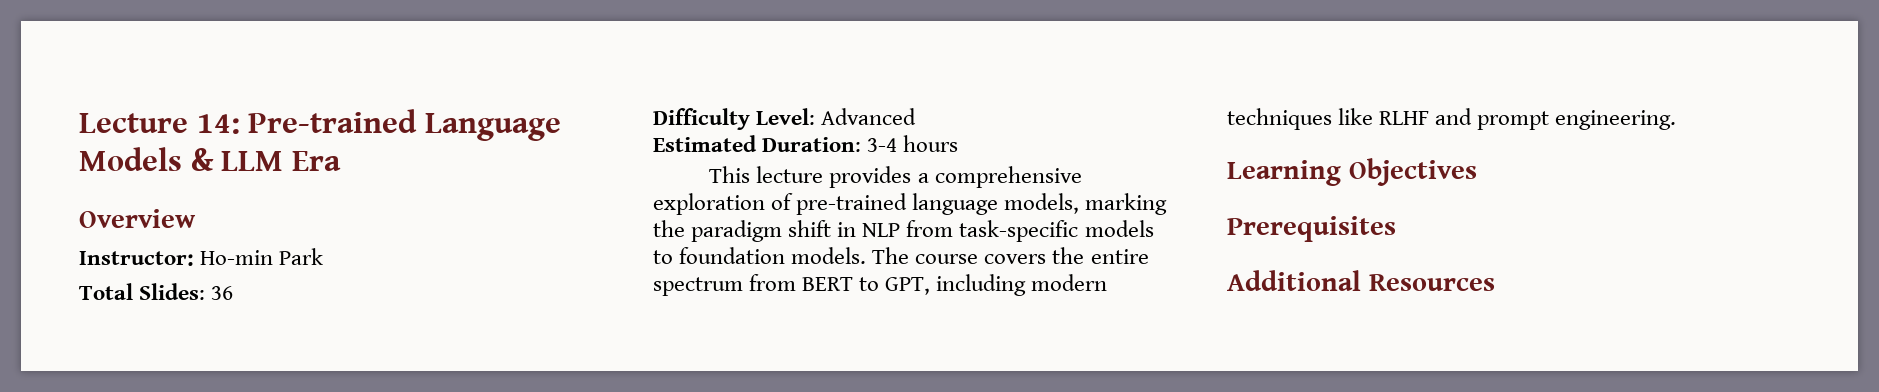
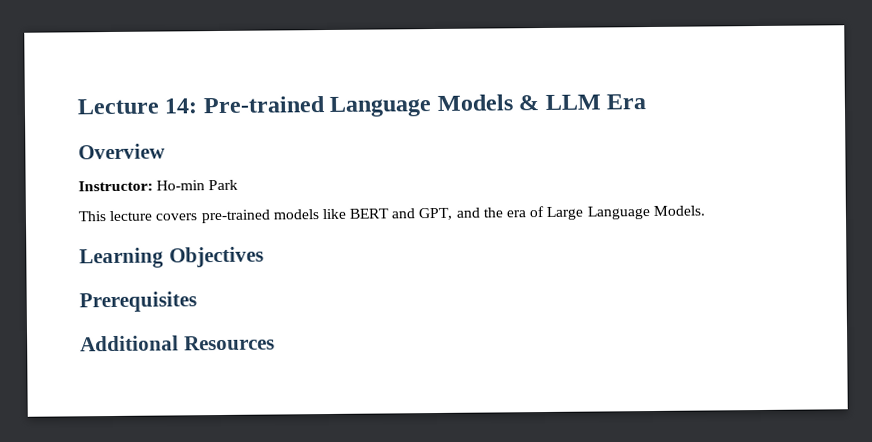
- Total Slides: 36
- Difficulty Level: Advanced
- Estimated Duration: 3-4 hours
- This lecture provides a comprehensive exploration of pre-trained language models, marking the paradigm shift in NLP from task-specific models to foundation models. The course covers the entire spectrum from BERT to GPT, including modern techniques like RLHF and prompt engineering.
+ This lecture covers pre-trained models like BERT and GPT, and the era of Large Language Models.

